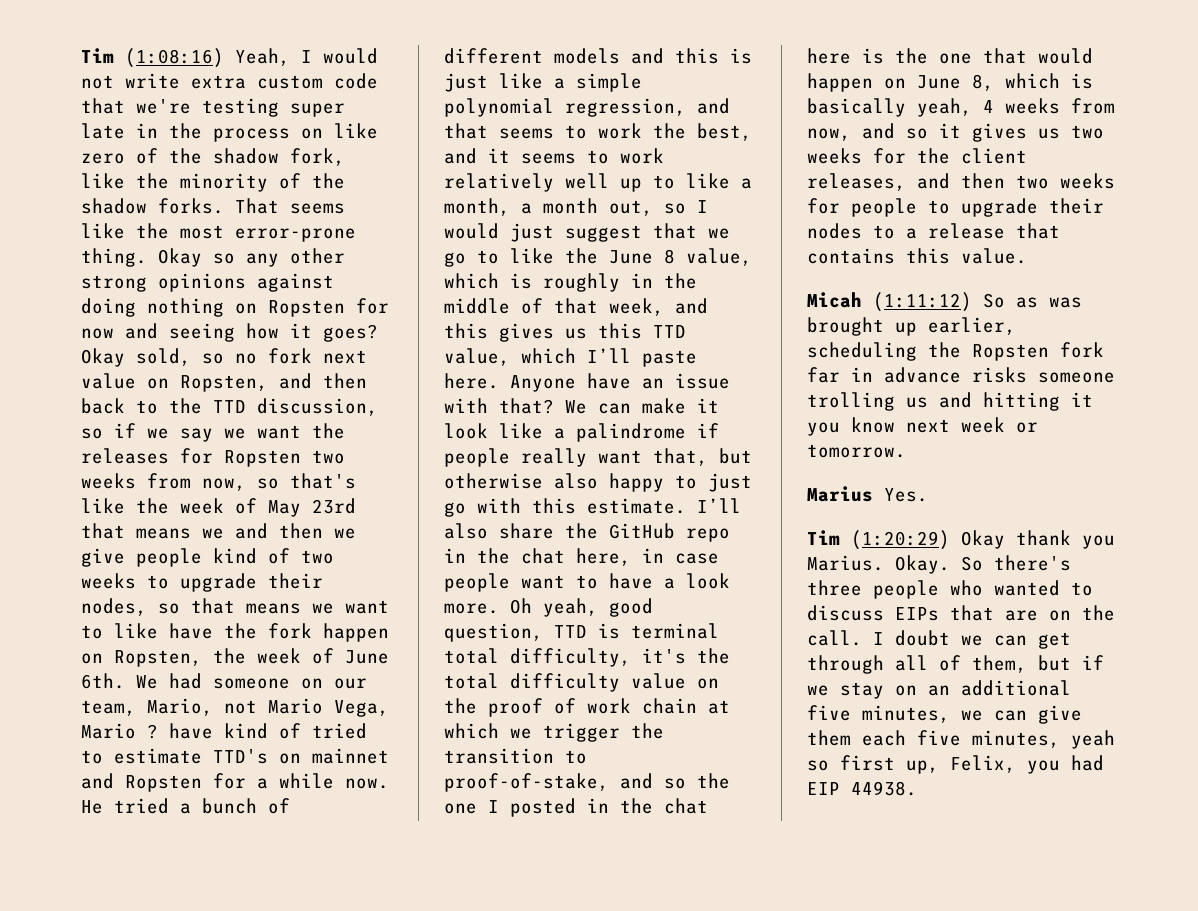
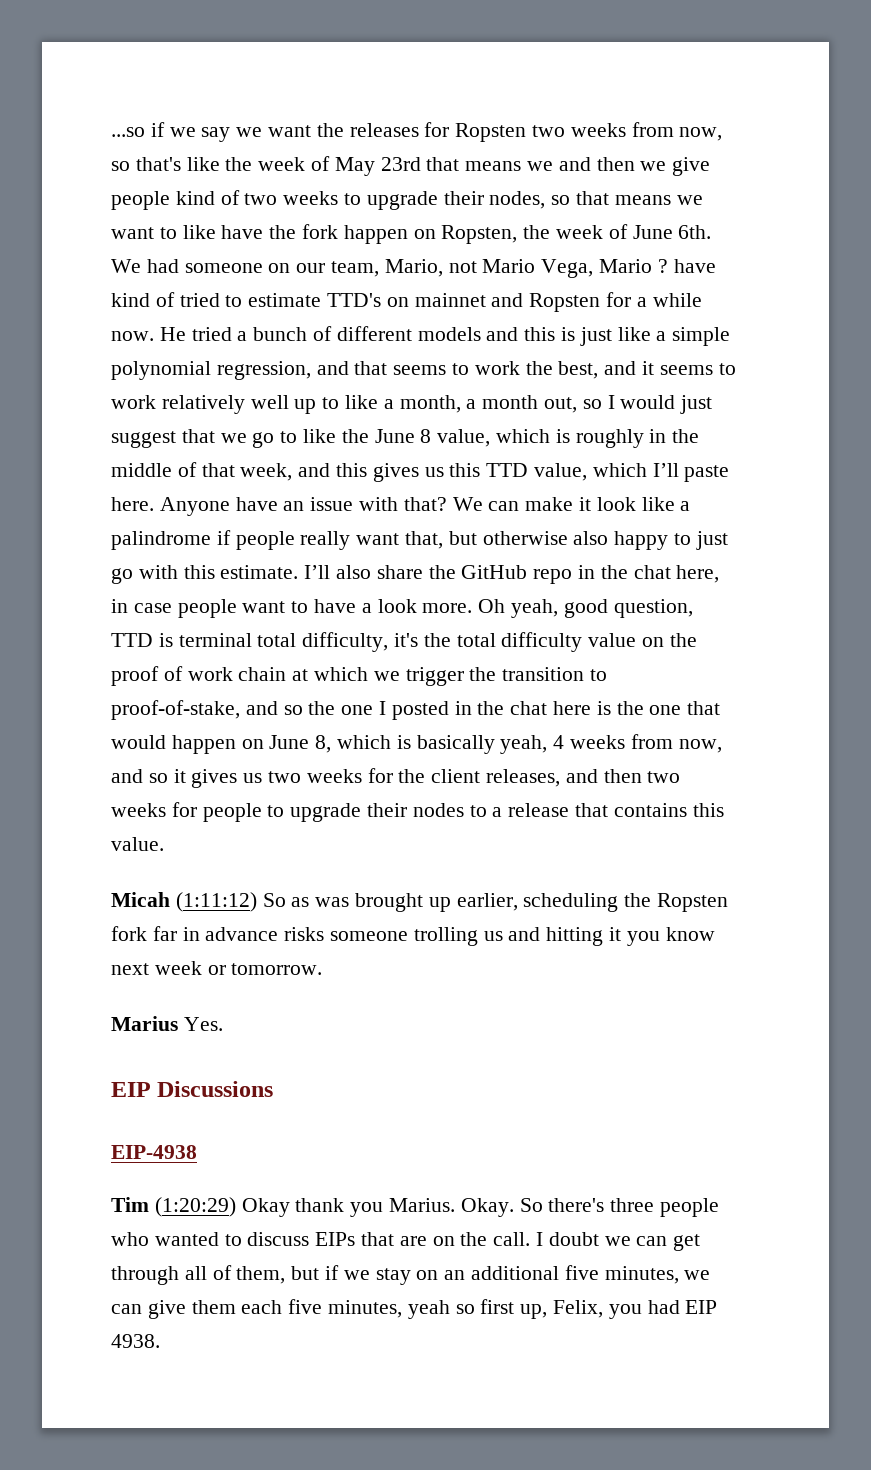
- Tim (1:08:16) Yeah, I would not write extra custom code that we're testing super late in the process on like zero of the shadow fork, like the minority of the shadow forks. That seems like the most error-prone thing. Okay so any other strong opinions against doing nothing on Ropsten for now and seeing how it goes? Okay sold, so no fork next value on Ropsten, and then back to the TTD discussion, so if we say we want the releases for Ropsten two weeks from now, so that's like the week of May 23rd that means we and then we give people kind of two weeks to upgrade their nodes, so that means we want to like have the fork happen on Ropsten, the week of June 6th.
+ ...so if we say we want the releases for Ropsten two weeks from now, so that's like the week of May 23rd that means we and then we give people kind of two weeks to upgrade their nodes, so that means we want to like have the fork happen on Ropsten, the week of June 6th.
+ EIP Discussions
+ EIP-4938
- I doubt we can get through all of them, but if we stay on an additional five minutes, we can give them each five minutes, yeah so first up, Felix, you had EIP 44938.
+ I doubt we can get through all of them, but if we stay on an additional five minutes, we can give them each five minutes, yeah so first up, Felix, you had EIP 4938.

